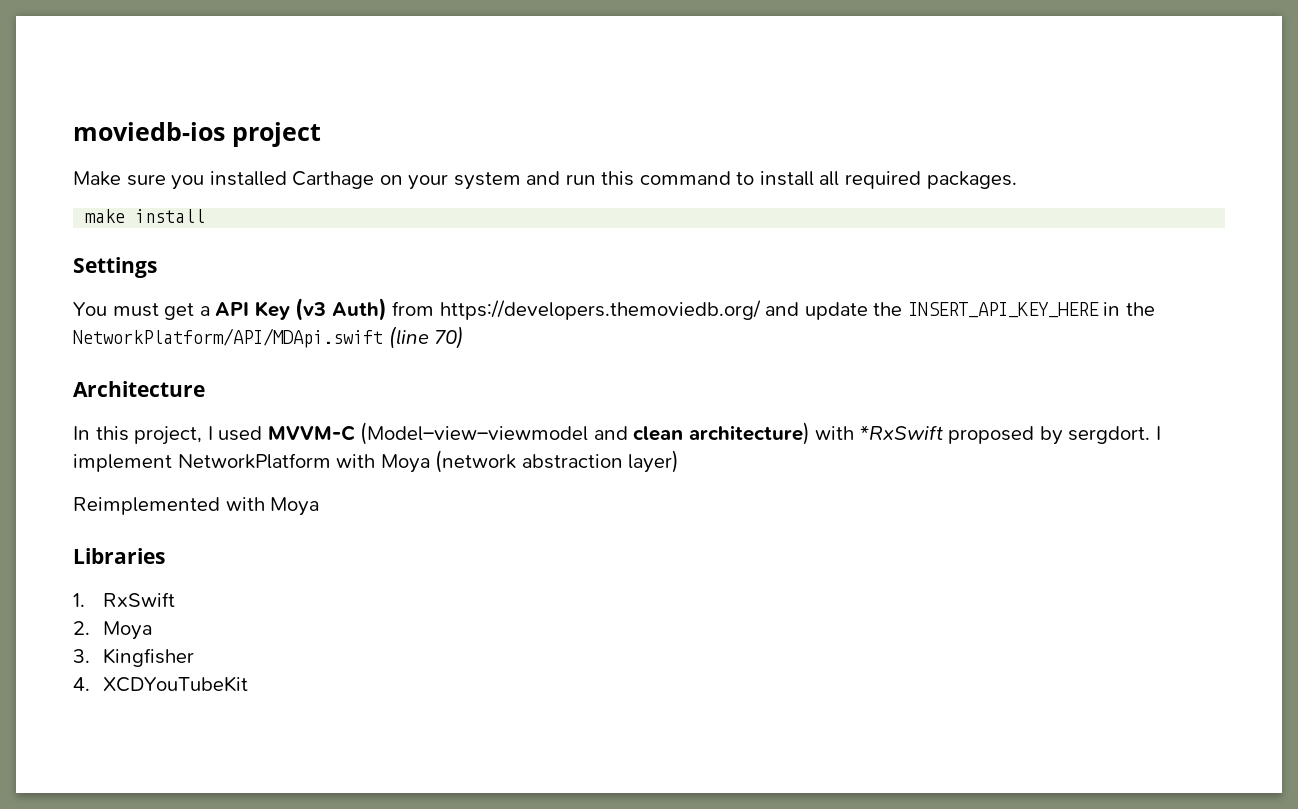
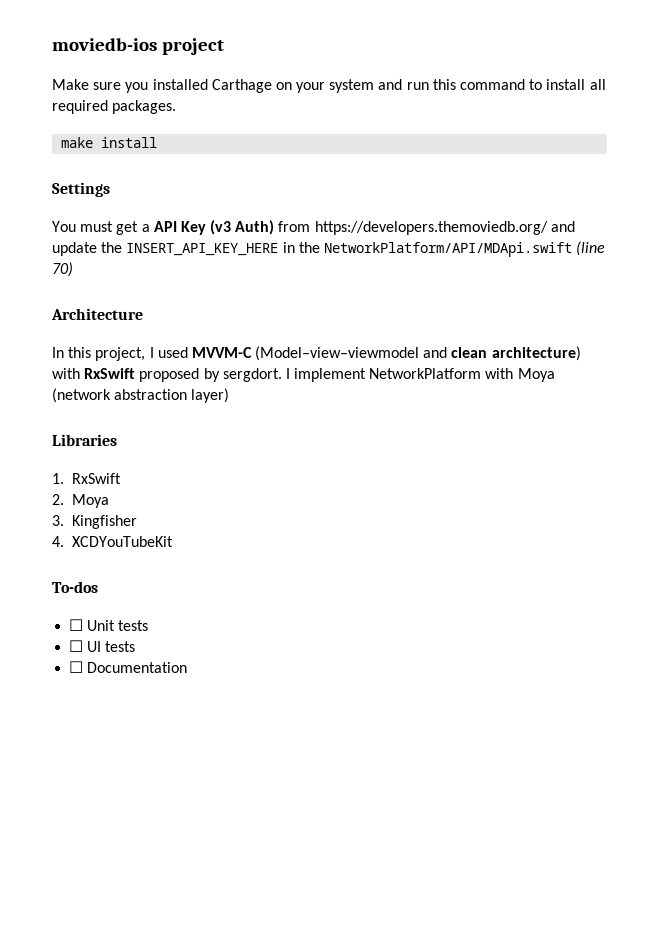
- In this project, I used MVVM-C (Model–view–viewmodel and clean architecture) with *RxSwift proposed by sergdort.
+ In this project, I used MVVM-C (Model–view–viewmodel and clean architecture) with RxSwift proposed by sergdort.
- Reimplemented with Moya
+ To-dos
+ ☐ Unit tests
+ ☐ UI tests
+ ☐ Documentation

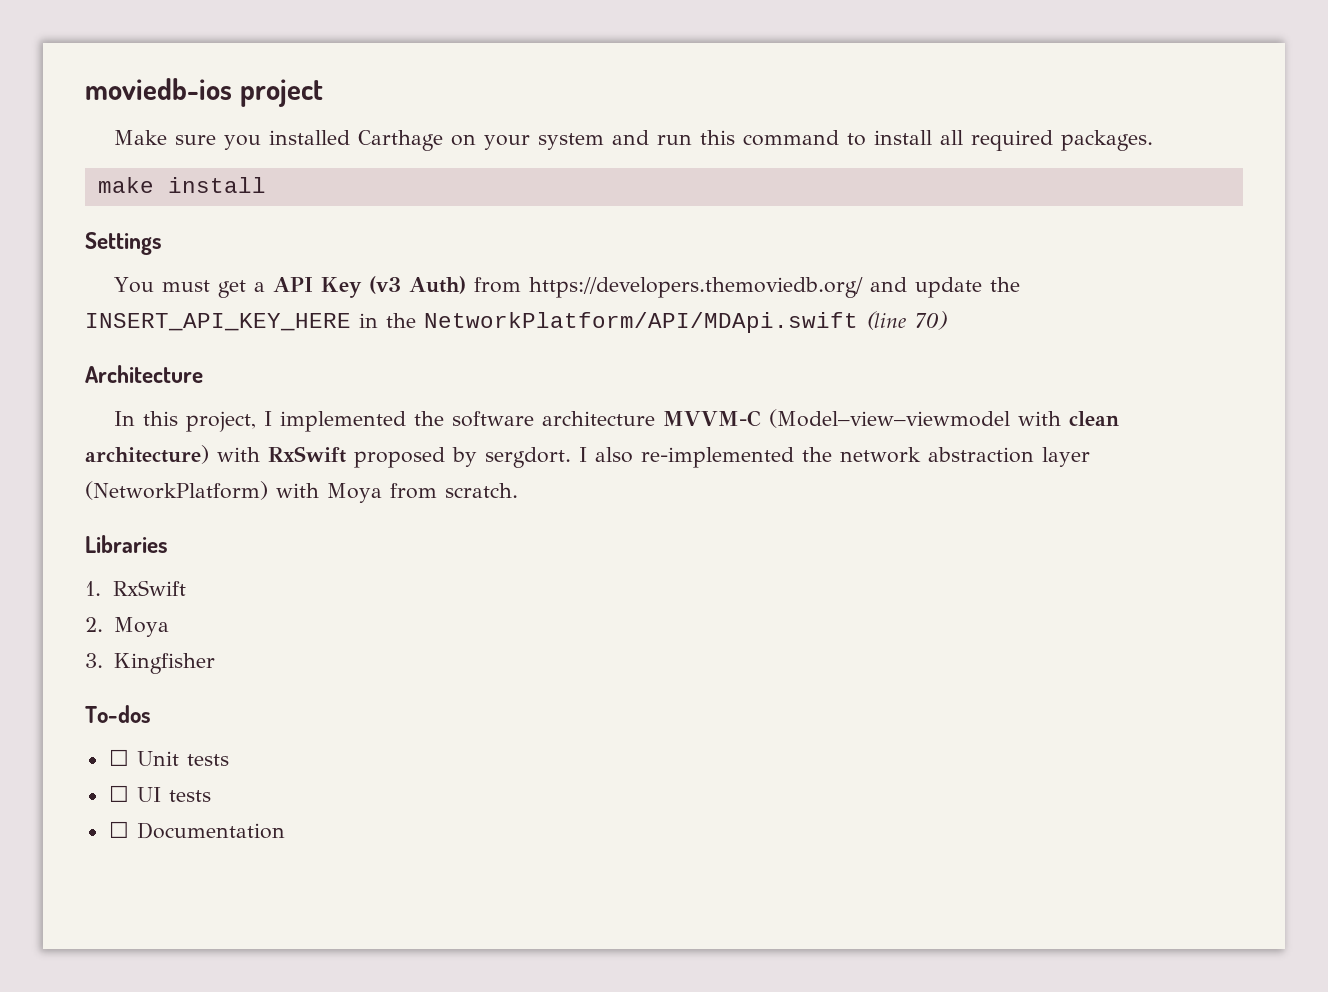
- In this project, I used MVVM-C (Model–view–viewmodel and clean architecture) with RxSwift proposed by sergdort.
+ In this project, I implemented the software architecture MVVM-C (Model–view–viewmodel with clean architecture) with RxSwift proposed by sergdort.
- I implement NetworkPlatform with Moya (network abstraction layer)
+ I also re-implemented the network abstraction layer (NetworkPlatform) with Moya from scratch.
- 4. XCDYouTubeKit

